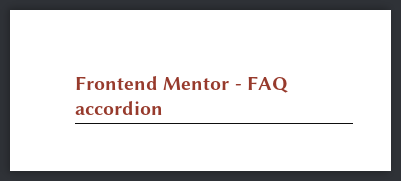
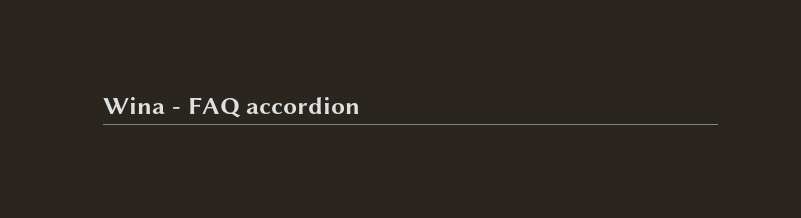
- Frontend Mentor - FAQ accordion
+ Wina - FAQ accordion

